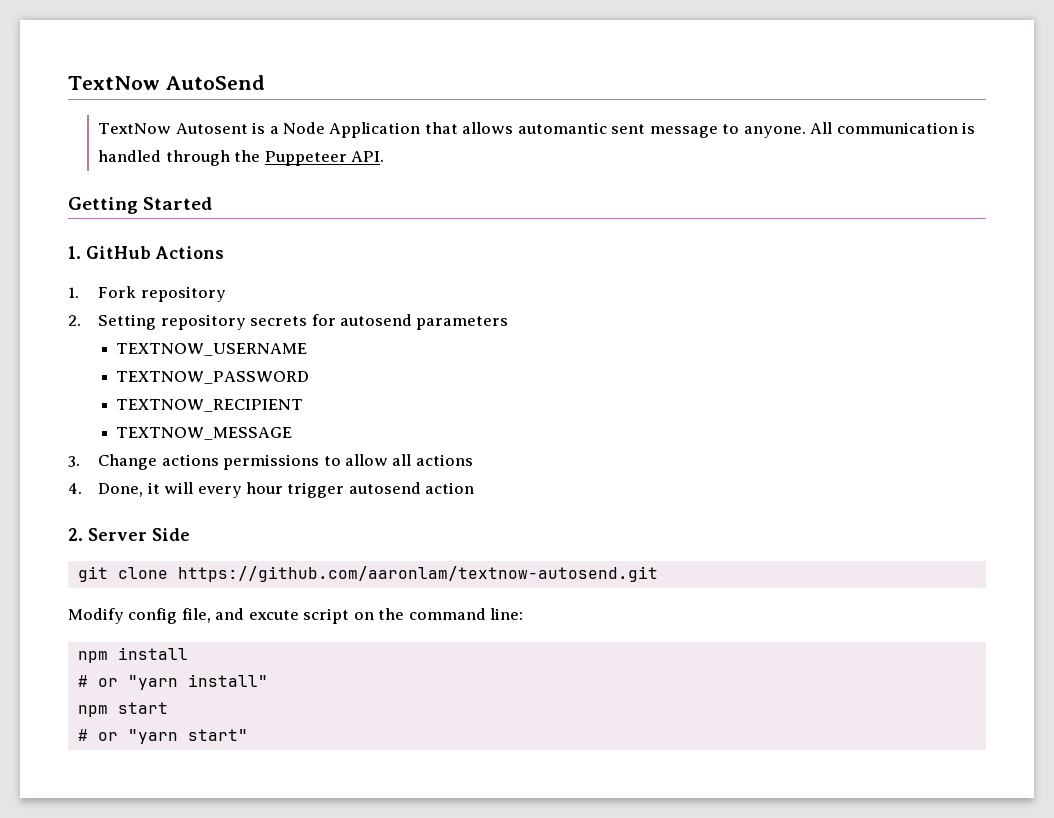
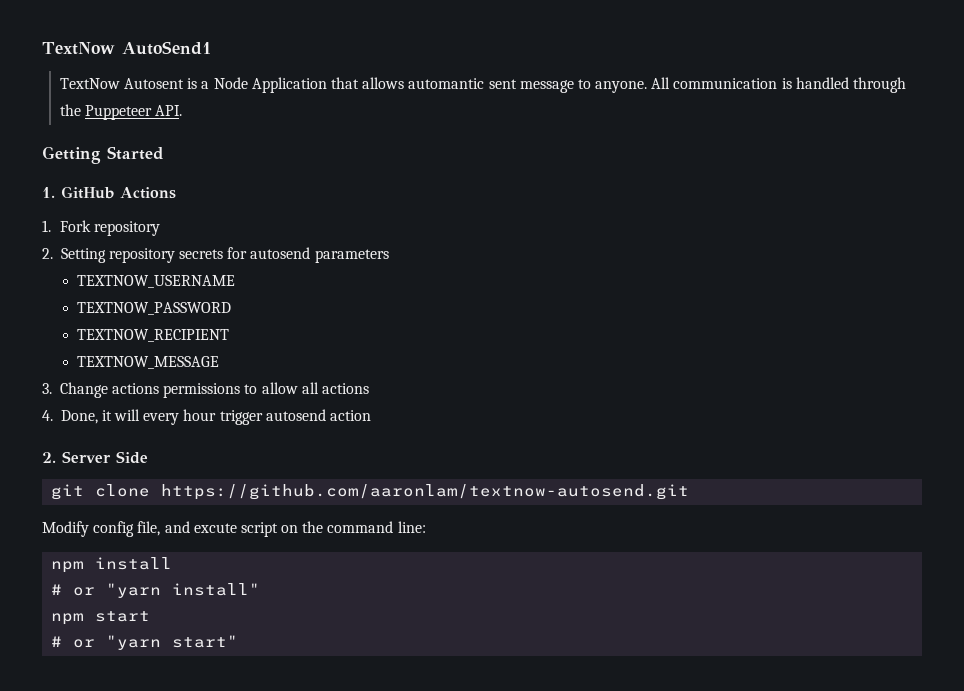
- TextNow AutoSend
+ TextNow AutoSend1

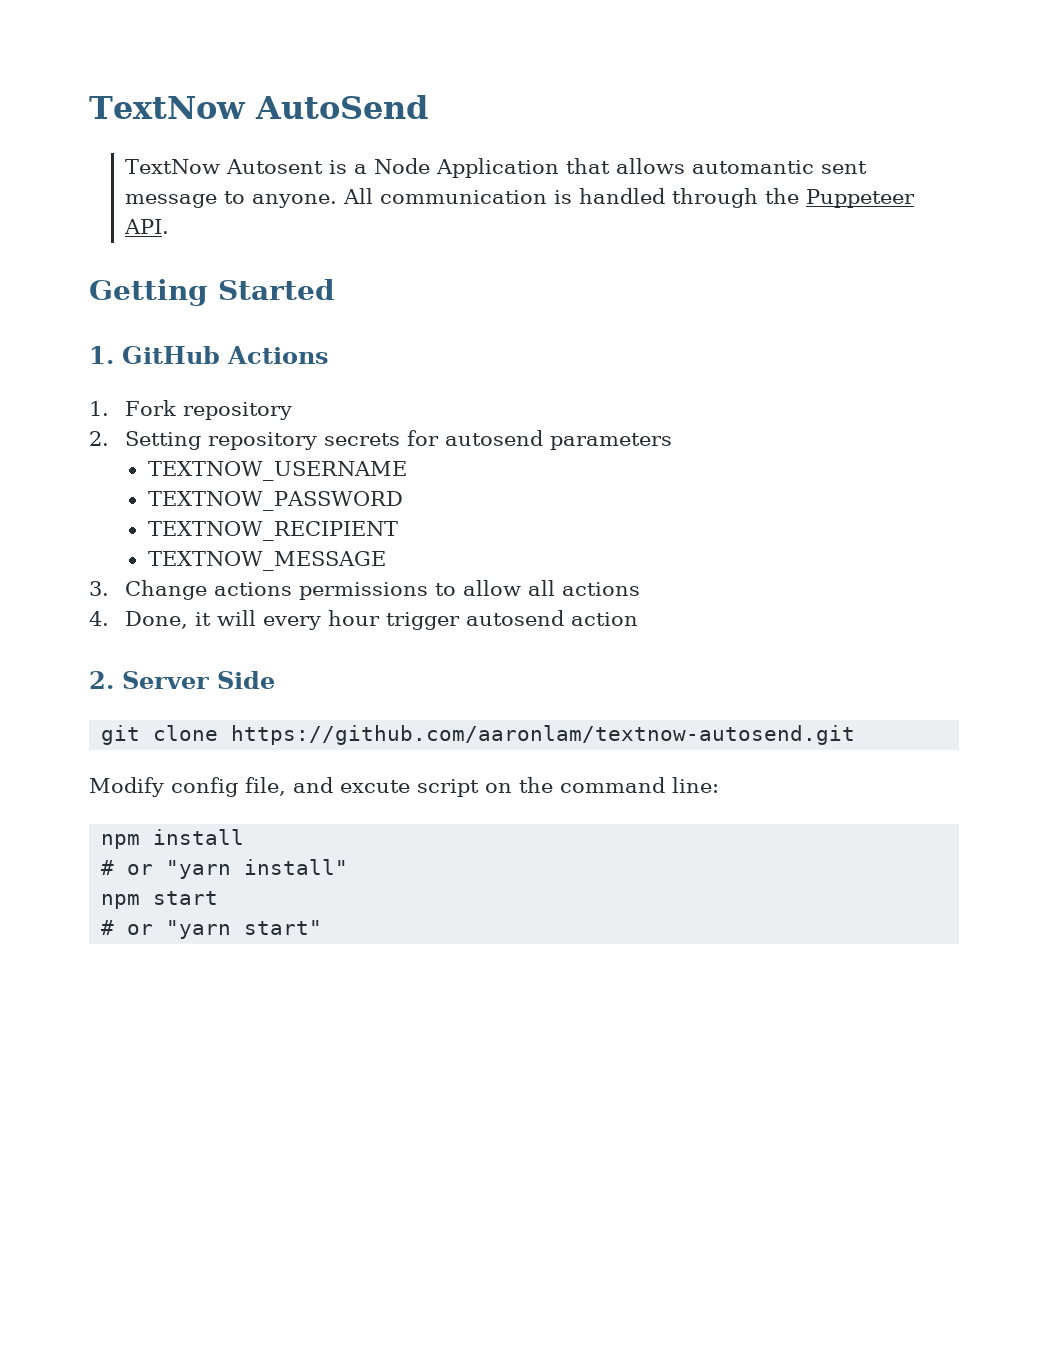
- TextNow AutoSend1
+ TextNow AutoSend

